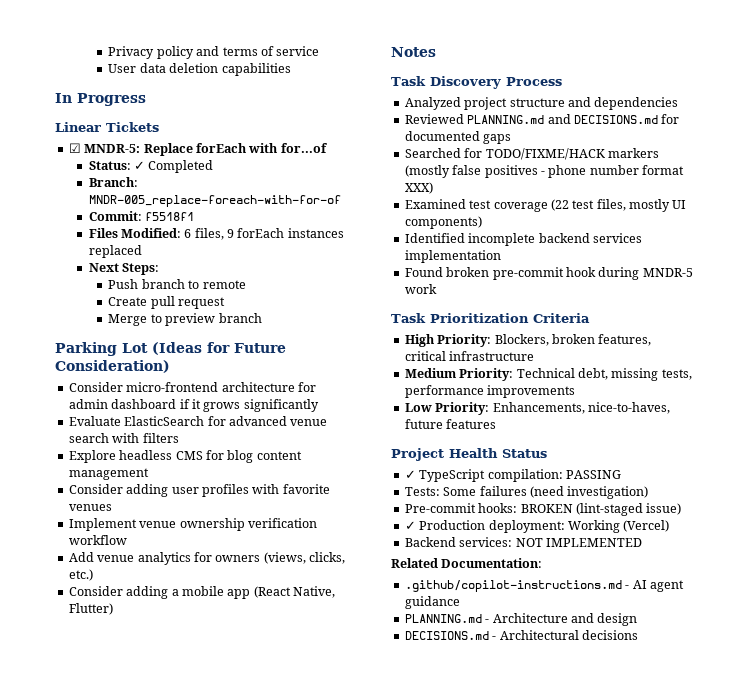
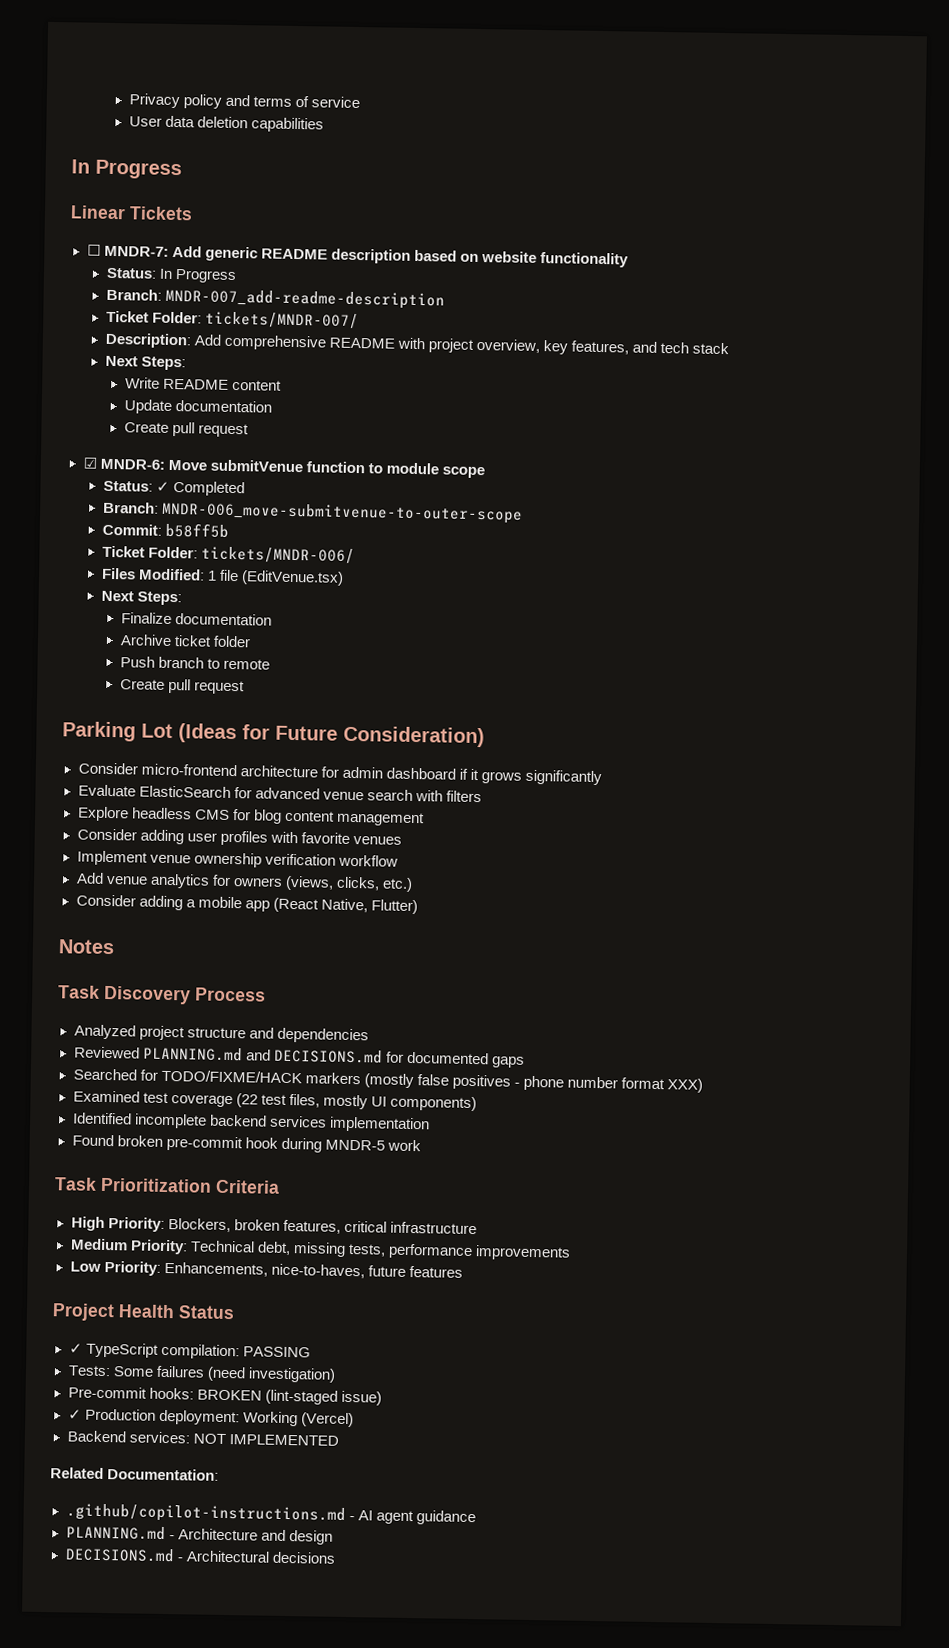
- ☑ MNDR-5: Replace forEach with for...of
+ ☐ MNDR-7: Add generic README description based on website functionality
+ Status: In Progress
+ Branch: MNDR-007_add-readme-description
+ Ticket Folder: tickets/MNDR-007/
+ Description: Add comprehensive README with project overview, key features, and tech stack
+ Next Steps:
+ Write README content
+ Update documentation
+ Create pull request
+ ☑ MNDR-6: Move submitVenue function to module scope
- Branch: MNDR-005_replace-foreach-with-for-of
+ Branch: MNDR-006_move-submitvenue-to-outer-scope
- Commit: f5518f1
- Files Modified: 6 files, 9 forEach instances replaced
+ Commit: b58ff5b
+ Ticket Folder: tickets/MNDR-006/
+ Files Modified: 1 file (EditVenue.tsx)
  Next Steps:
+ Finalize documentation
+ Archive ticket folder
- Merge to preview branch

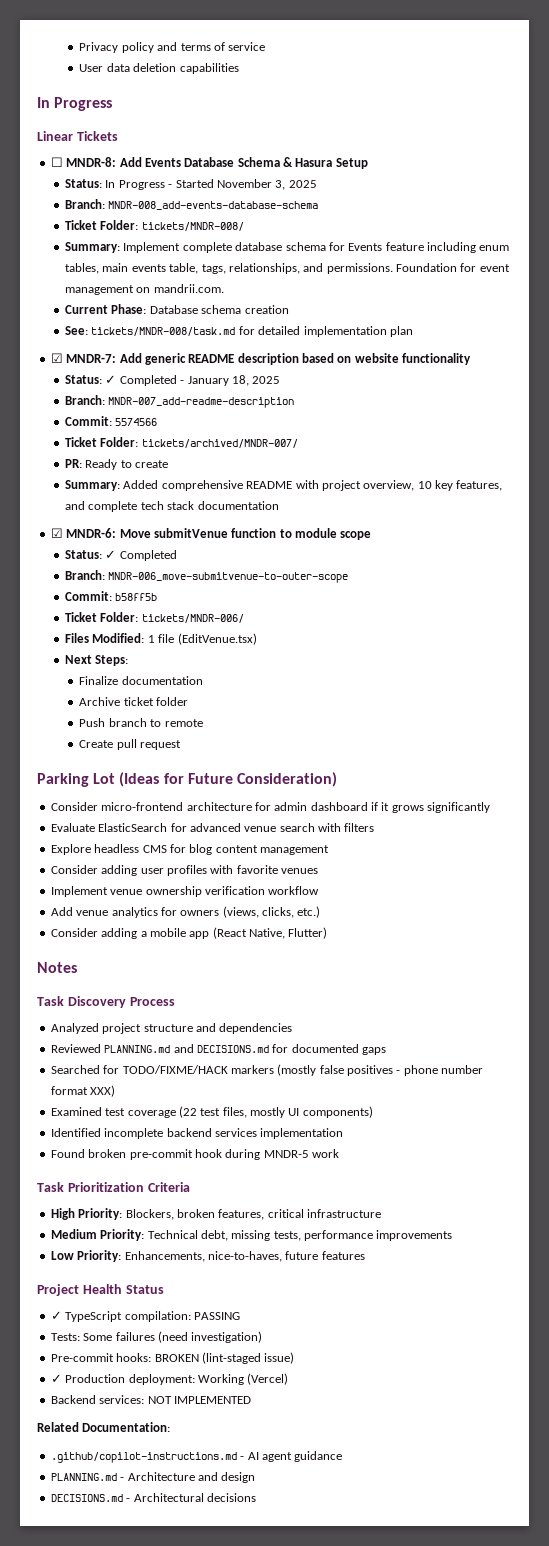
- ☐ MNDR-7: Add generic README description based on website functionality
+ ☐ MNDR-8: Add Events Database Schema & Hasura Setup
+ Status: In Progress - Started November 3, 2025
+ Branch: MNDR-008_add-events-database-schema
+ Ticket Folder: tickets/MNDR-008/
+ Summary: Implement complete database schema for Events feature including enum tables, main events table, tags, relationships, and permissions. Foundation for event management on mandrii.com.
+ Current Phase: Database schema creation
+ See: tickets/MNDR-008/task.md for detailed implementation plan
+ ☑ MNDR-7: Add generic README description based on website functionality
- Status: In Progress
+ Status: ✓ Completed - January 18, 2025
- Ticket Folder: tickets/MNDR-007/
- Description: Add comprehensive README with project overview, key features, and tech stack
- Next Steps:
- Write README content
- Update documentation
- Create pull request
+ Commit: 5574566
+ Ticket Folder: tickets/archived/MNDR-007/
+ PR: Ready to create
+ Summary: Added comprehensive README with project overview, 10 key features, and complete tech stack documentation

